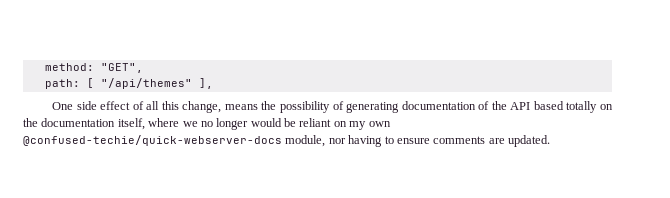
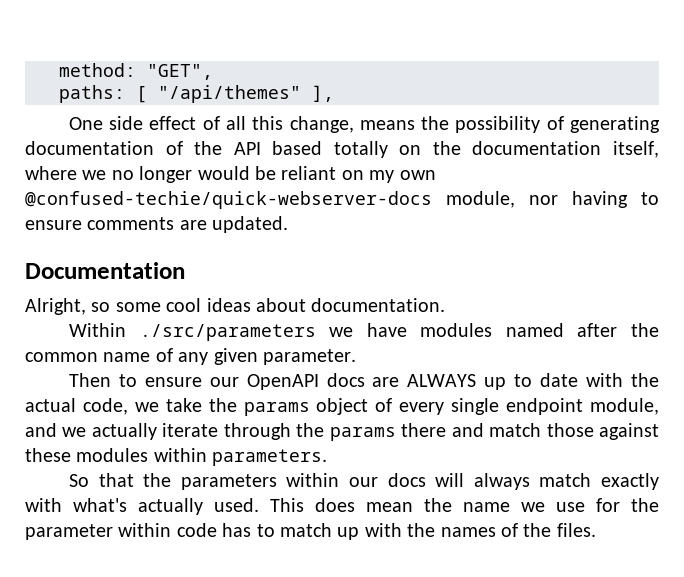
- path: [ "/api/themes" ],
+ paths: [ "/api/themes" ],
+ Documentation
+ Alright, so some cool ideas about documentation.
+ Within ./src/parameters we have modules named after the common name of any given parameter.
+ Then to ensure our OpenAPI docs are ALWAYS up to date with the actual code, we take the params object of every single endpoint module, and we actually iterate through the params there and match those against these modules within parameters.
+ So that the parameters within our docs will always match exactly with what's actually used. This does mean the name we use for the parameter within code has to match up with the names of the files.

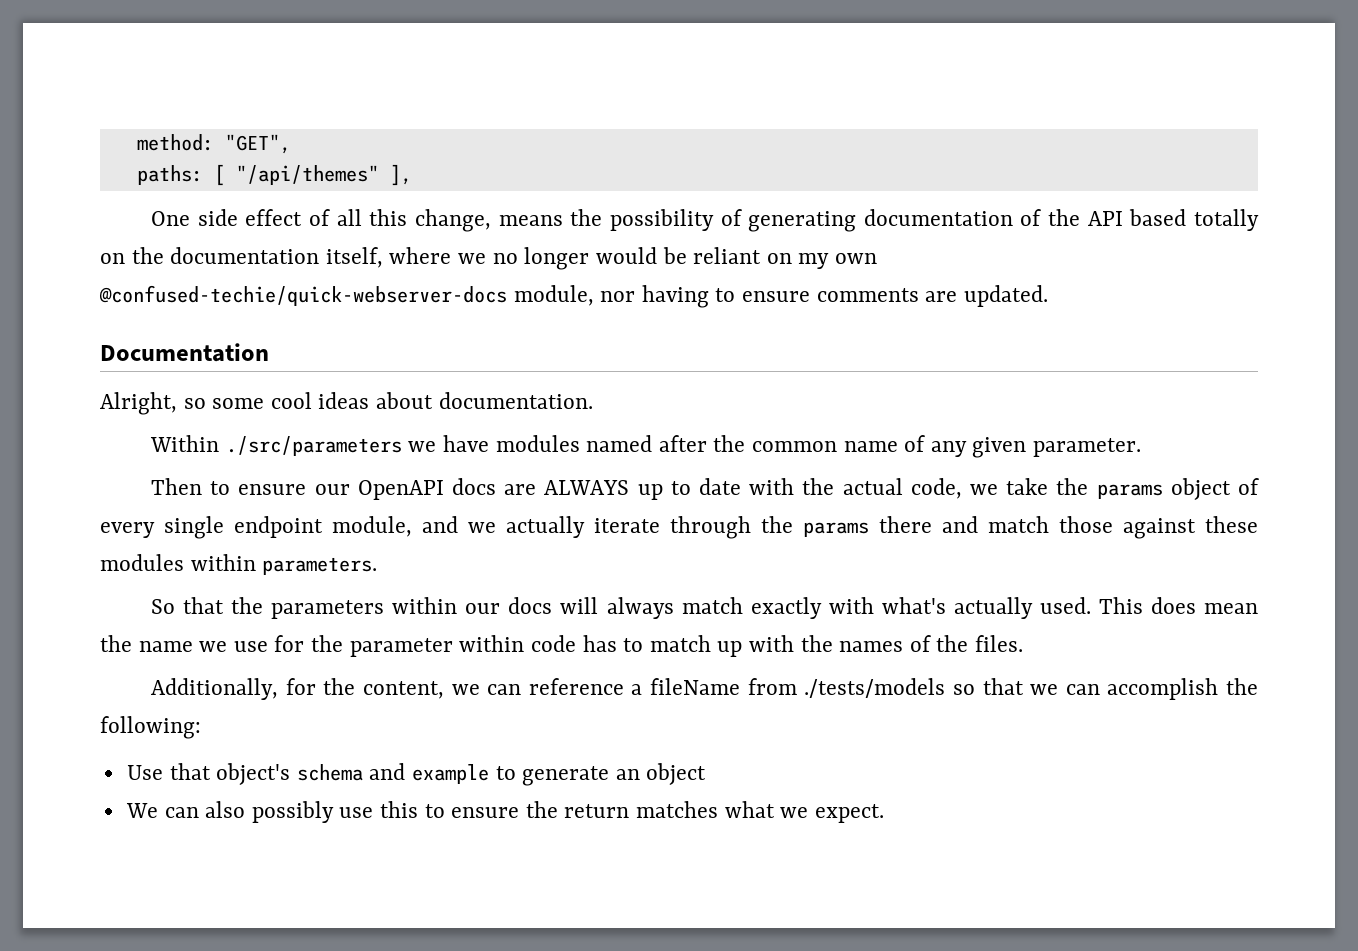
+ Additionally, for the content, we can reference a fileName from ./tests/models so that we can accomplish the following:
+ Use that object's schema and example to generate an object
+ We can also possibly use this to ensure the return matches what we expect.

